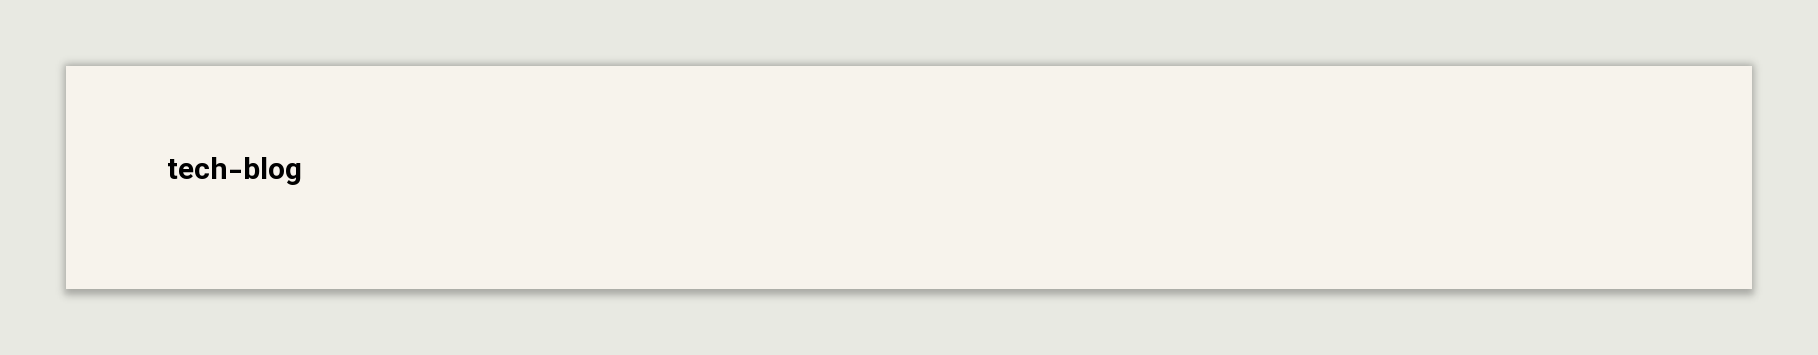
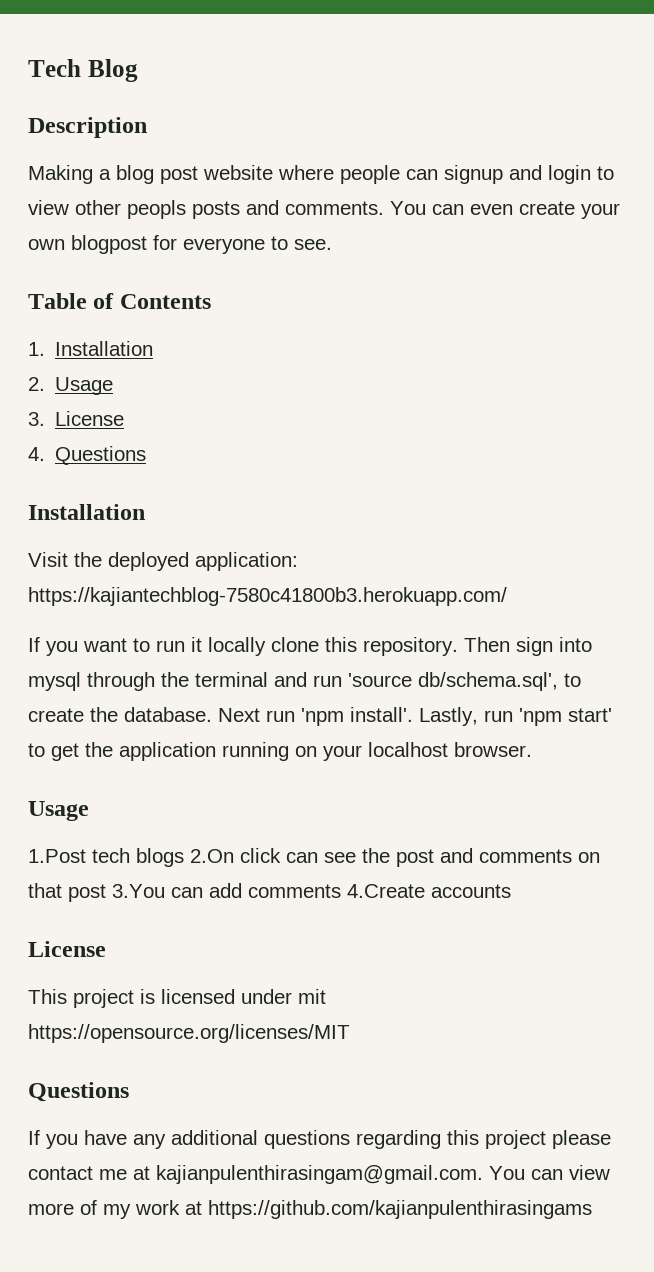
- tech-blog
+ Tech Blog
+ Description
+ Making a blog post website where people can signup and login to view other peopls posts and comments. You can even create your own blogpost for everyone to see.
+ Table of Contents
+ 1. Installation
+ 2. Usage
+ 3. License
+ 4. Questions
+ Installation
+ Visit the deployed application: https://kajiantechblog-7580c41800b3.herokuapp.com/
+ If you want to run it locally clone this repository. Then sign into mysql through the terminal and run 'source db/schema.sql', to create the database. Next run 'npm install'. Lastly, run 'npm start' to get the application running on your localhost browser.
+ Usage
+ 1.Post tech blogs 2.On click can see the post and comments on that post 3.You can add comments 4.Create accounts
+ License
+ This project is licensed under mit https://opensource.org/licenses/MIT
+ Questions
+ If you have any additional questions regarding this project please contact me at kajianpulenthirasingam@gmail.com. You can view more of my work at https://github.com/kajianpulenthirasingams

